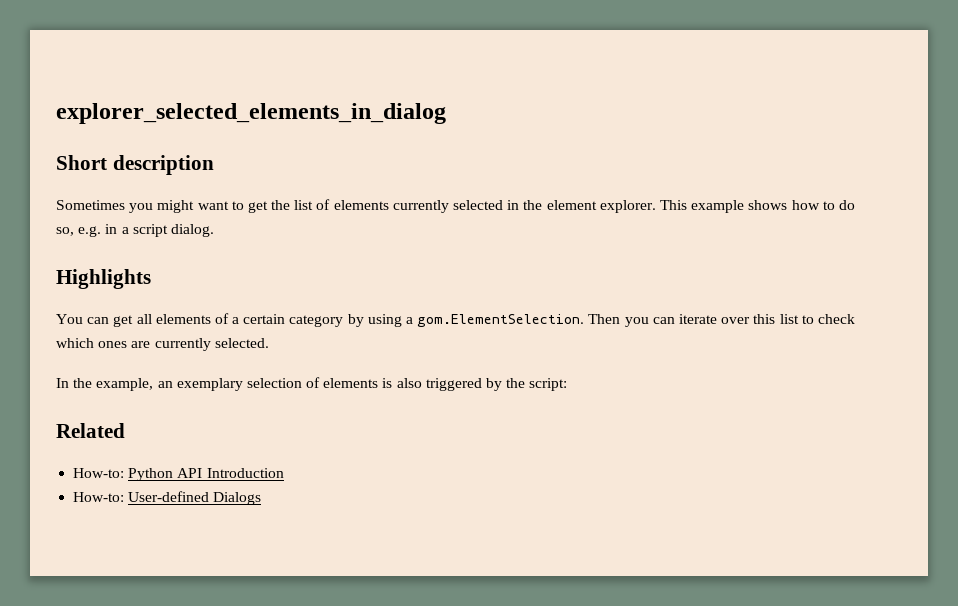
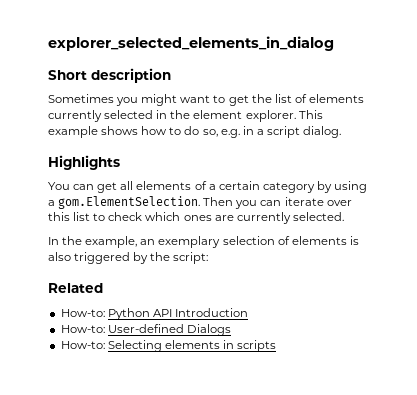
+ How-to: Selecting elements in scripts

